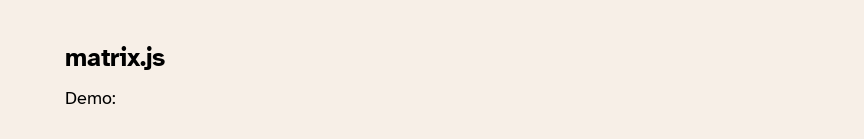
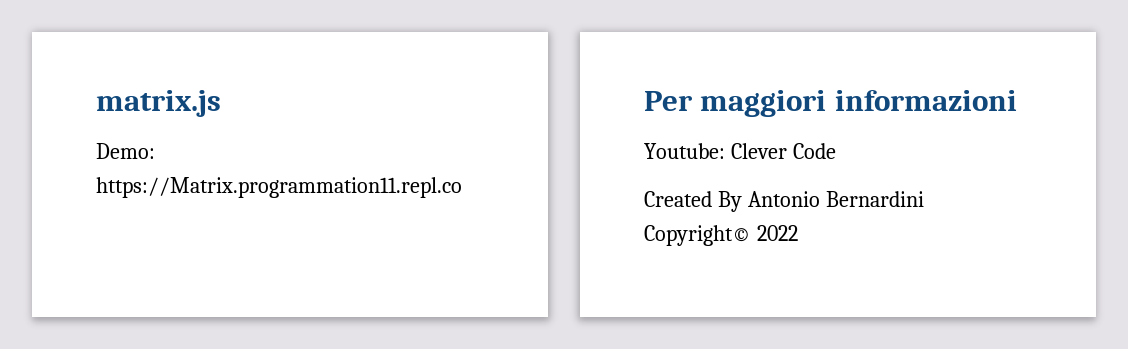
- Demo:
+ Demo: https://Matrix.programmation11.repl.co
+ Per maggiori informazioni
+ Youtube: Clever Code
+ Created By Antonio Bernardini Copyright© 2022

